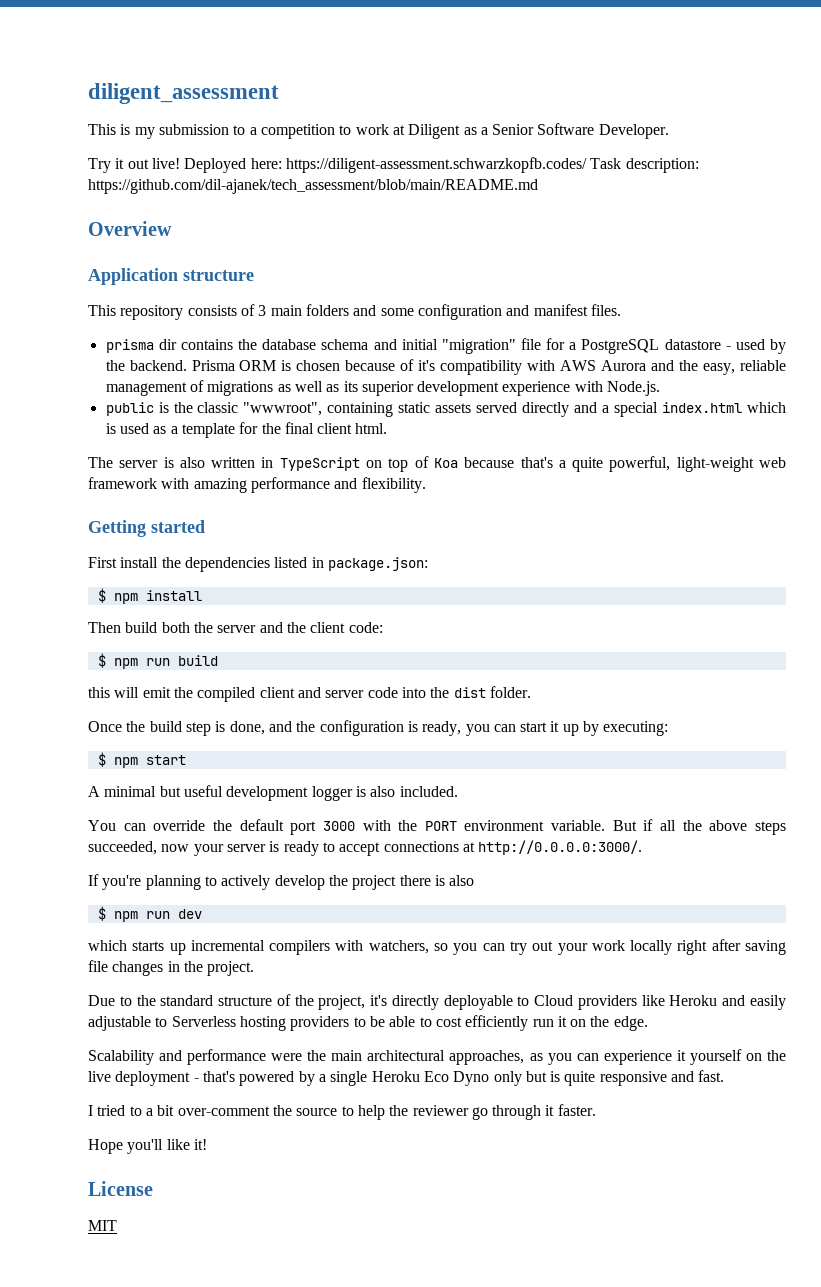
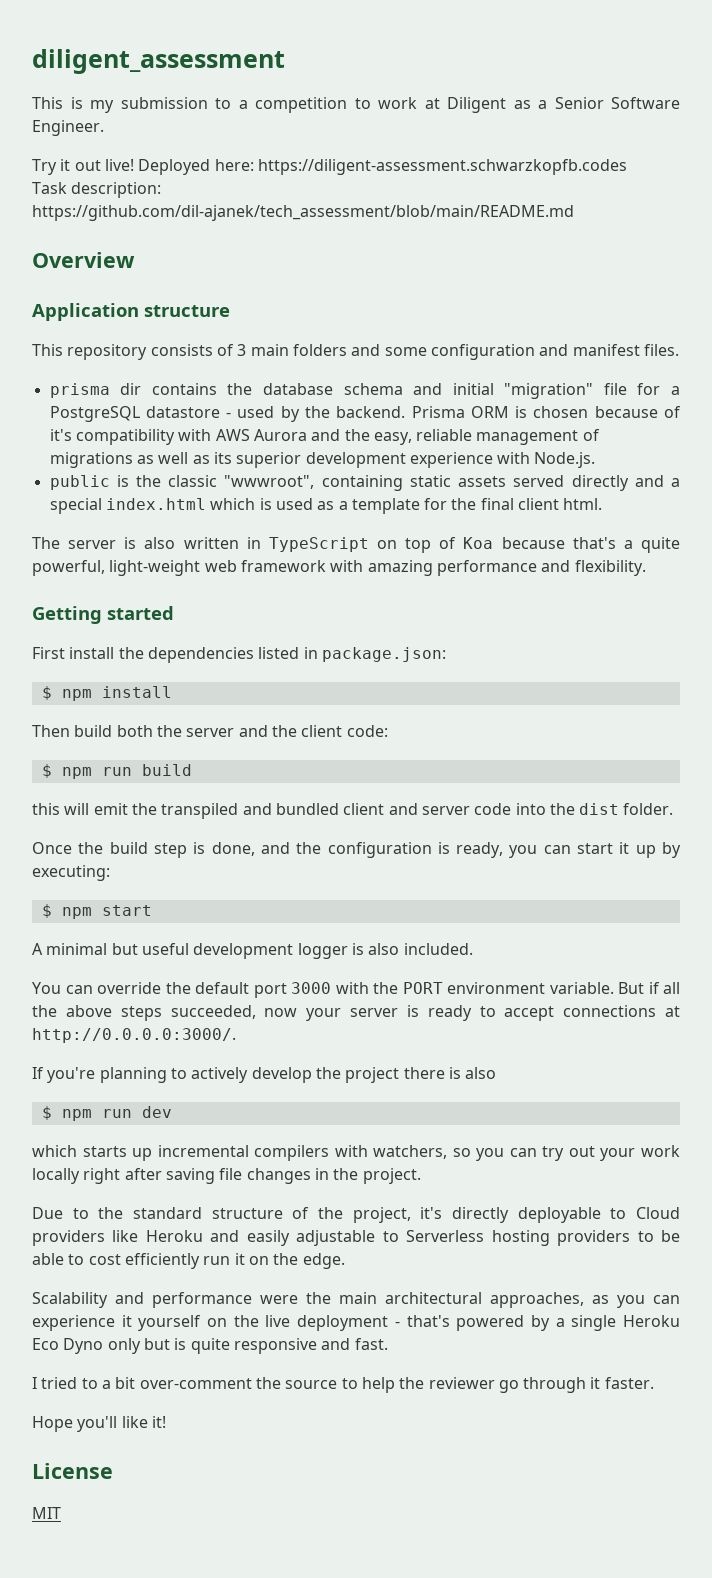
- This is my submission to a competition to work at Diligent as a Senior Software Developer.
+ This is my submission to a competition to work at Diligent as a Senior Software Engineer.
- Deployed here: https://diligent-assessment.schwarzkopfb.codes/ Task description: https://github.com/dil-ajanek/tech_assessment/blob/main/README.md
+ Deployed here: https://diligent-assessment.schwarzkopfb.codes
+ Task description: https://github.com/dil-ajanek/tech_assessment/blob/main/README.md
- this will emit the compiled client and server code into the dist folder.
+ this will emit the transpiled and bundled client and server code into the dist folder.

